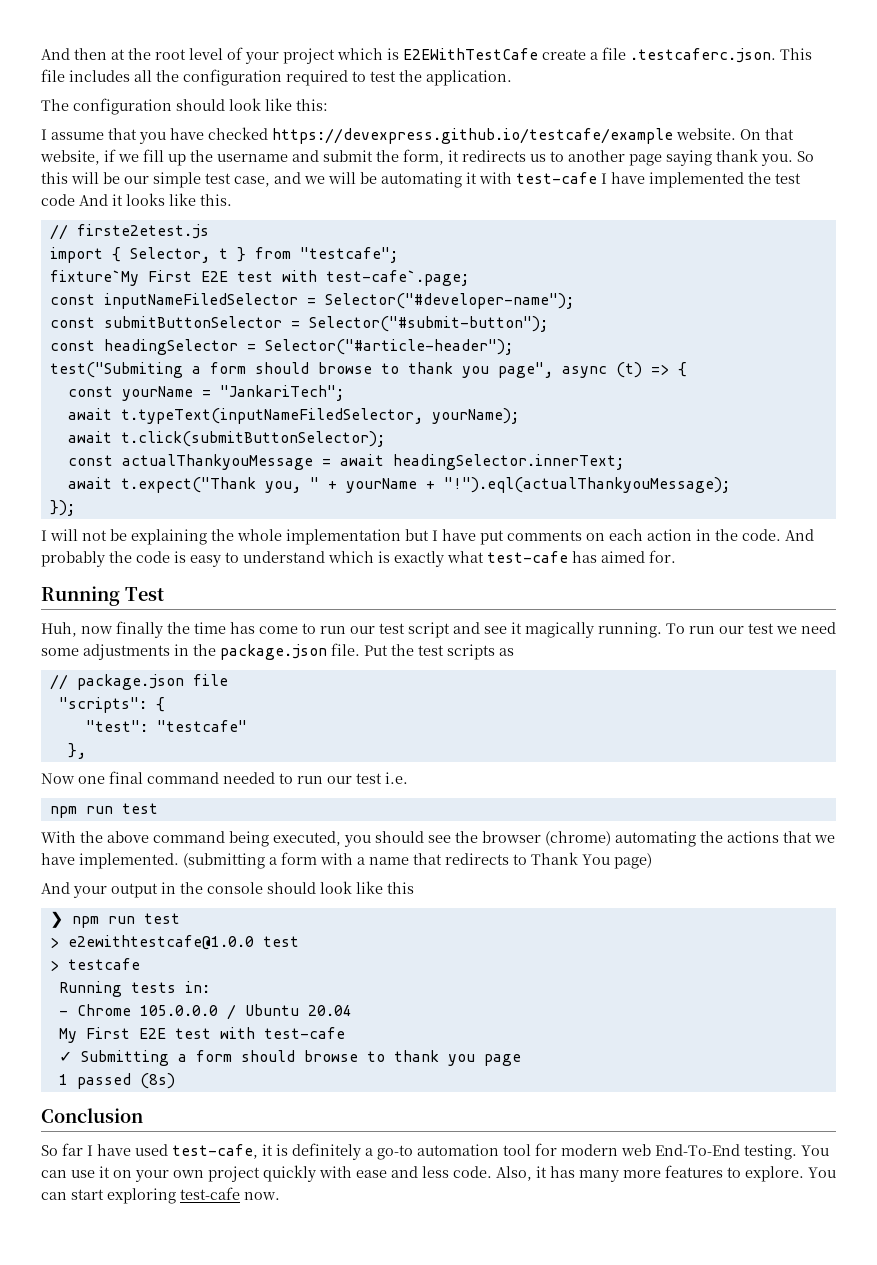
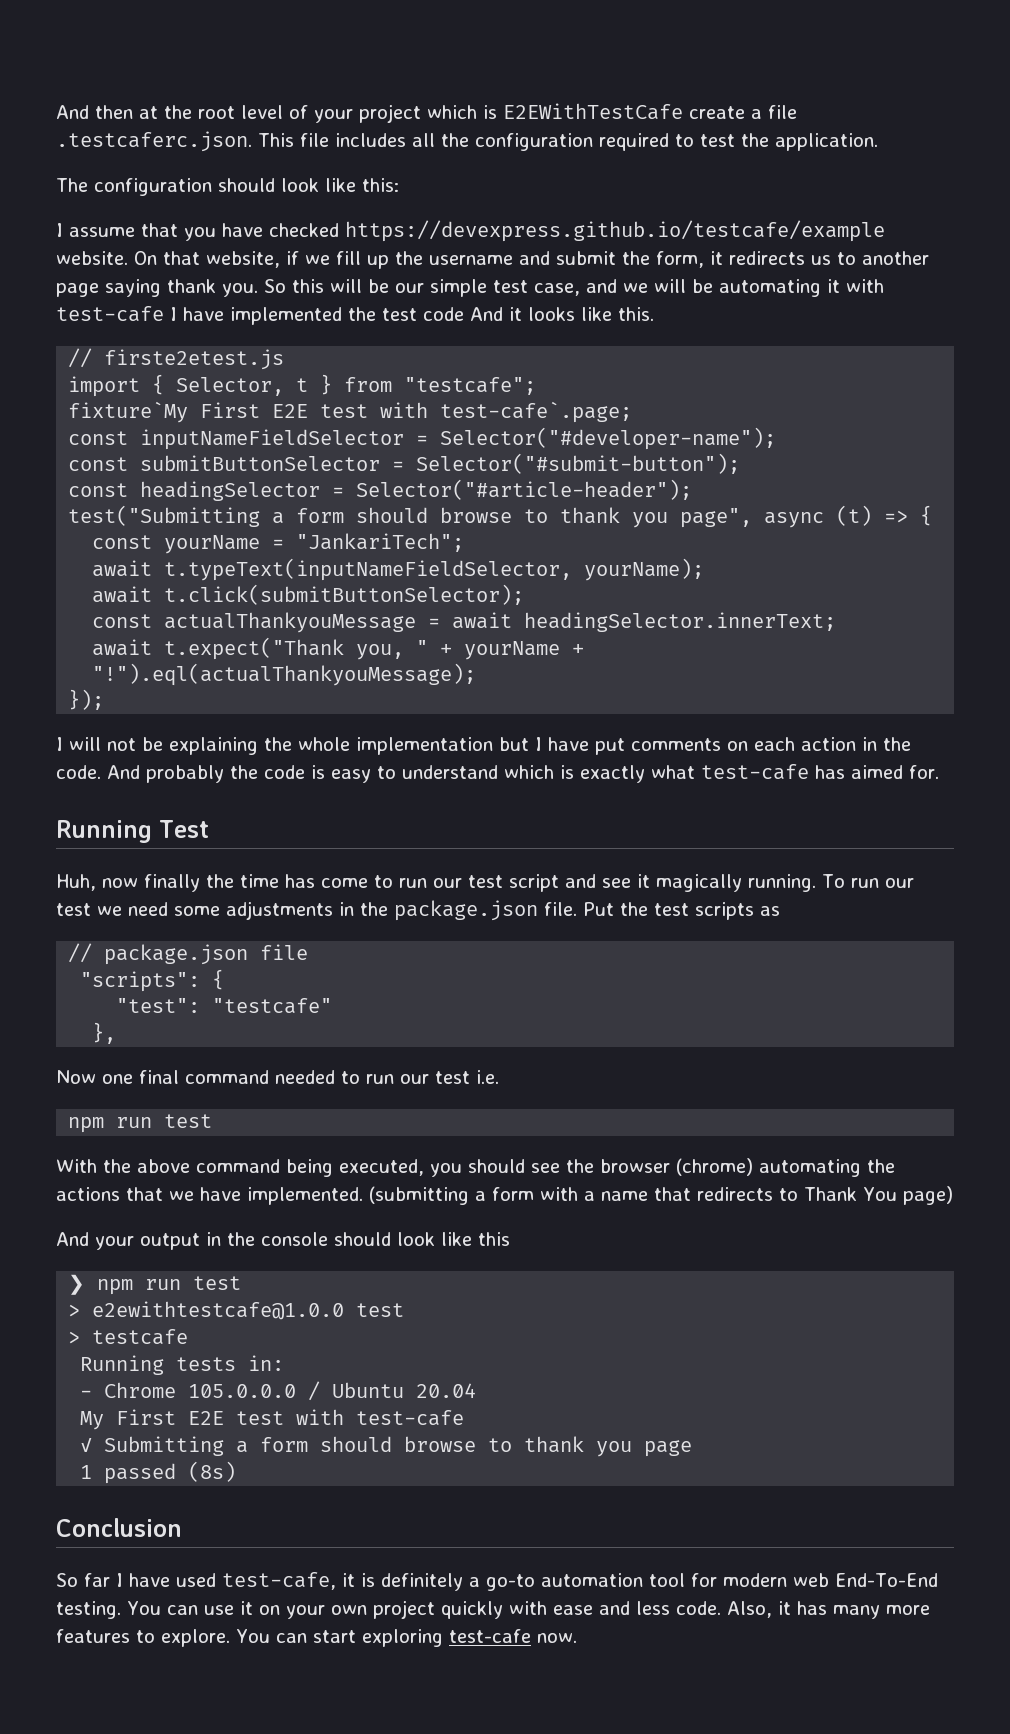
- const inputNameFiledSelector = Selector("#developer-name");
+ const inputNameFieldSelector = Selector("#developer-name");
- test("Submiting a form should browse to thank you page", async (t) => {
+ test("Submitting a form should browse to thank you page", async (t) => {
- await t.typeText(inputNameFiledSelector, yourName);
+ await t.typeText(inputNameFieldSelector, yourName);

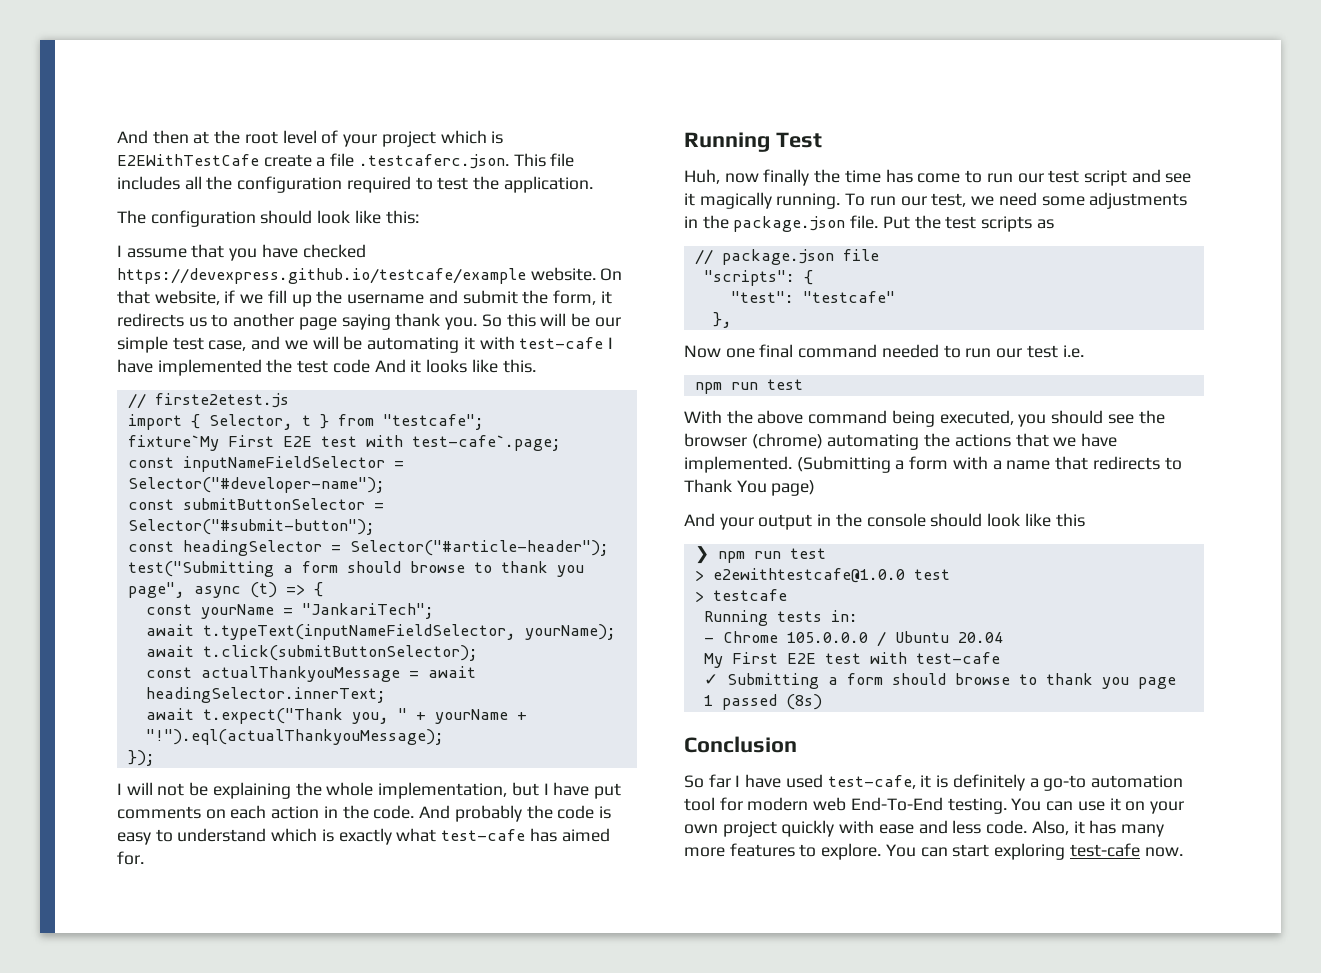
- I will not be explaining the whole implementation but I have put comments on each action in the code.
+ I will not be explaining the whole implementation, but I have put comments on each action in the code.
- To run our test we need some adjustments in the package.json file.
+ To run our test, we need some adjustments in the package.json file.
- (submitting a form with a name that redirects to Thank You page)
+ (Submitting a form with a name that redirects to Thank You page)

